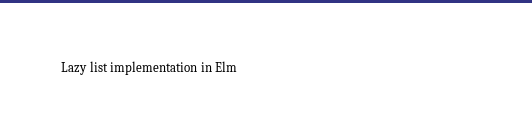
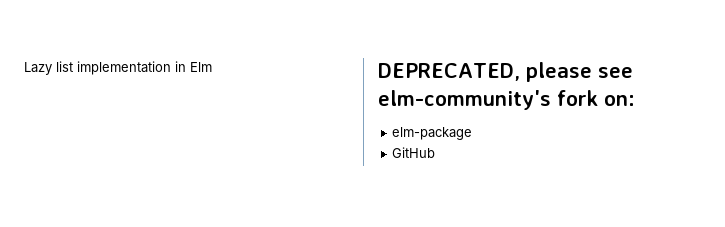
+ DEPRECATED, please see elm-community's fork on:
+ elm-package
+ GitHub

